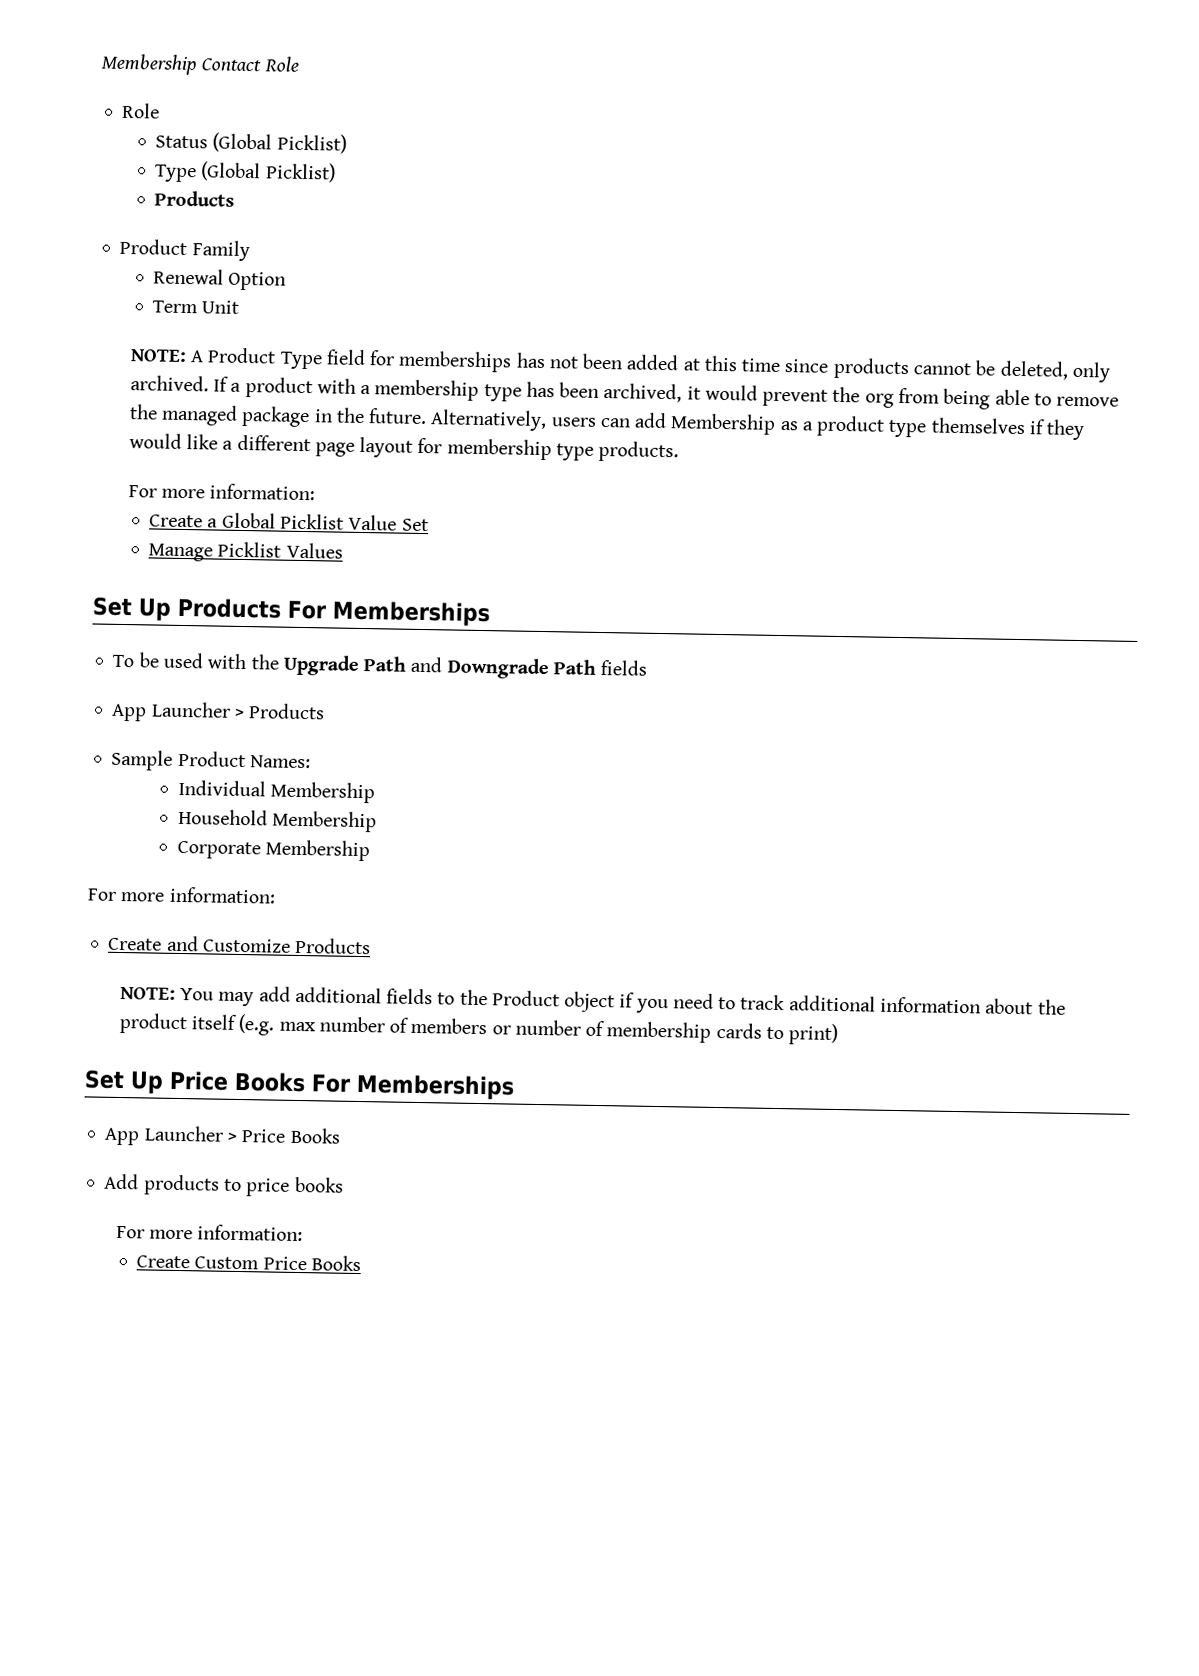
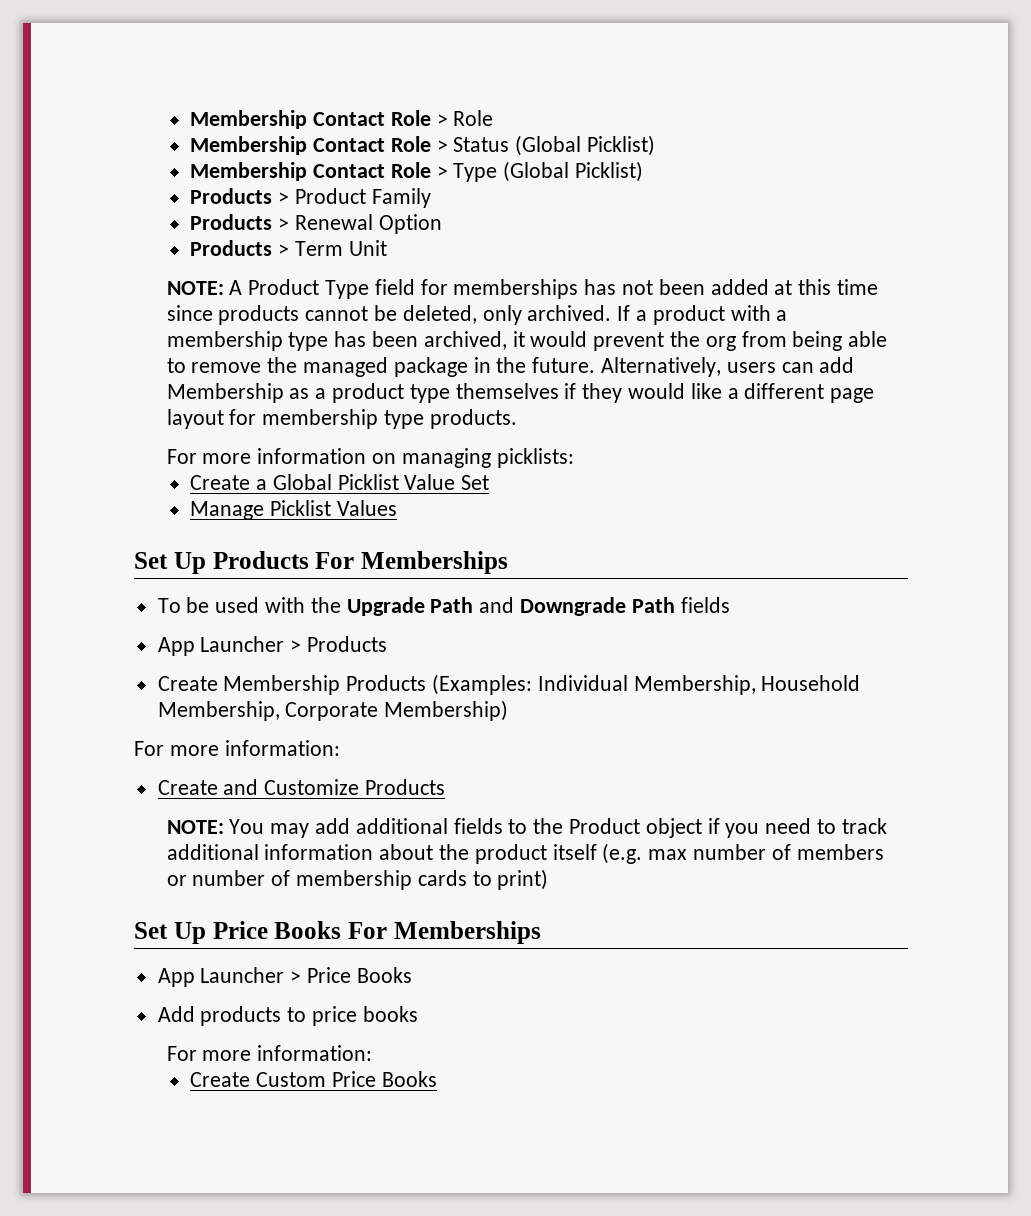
- Membership Contact Role
- Role
- Status (Global Picklist)
+ Membership Contact Role > Role
+ Membership Contact Role > Status (Global Picklist)
- Type (Global Picklist)
- Products
- Product Family
+ Membership Contact Role > Type (Global Picklist)
+ Products > Product Family
- Renewal Option
+ Products > Renewal Option
- Term Unit
+ Products > Term Unit
  Alternatively, users can add Membership as a product type themselves if they would like a different page layout for membership type products.
- For more information:
+ For more information on managing picklists:
- Sample Product Names:
- Individual Membership
- Household Membership
- Corporate Membership
+ Create Membership Products (Examples: Individual Membership, Household Membership, Corporate Membership)

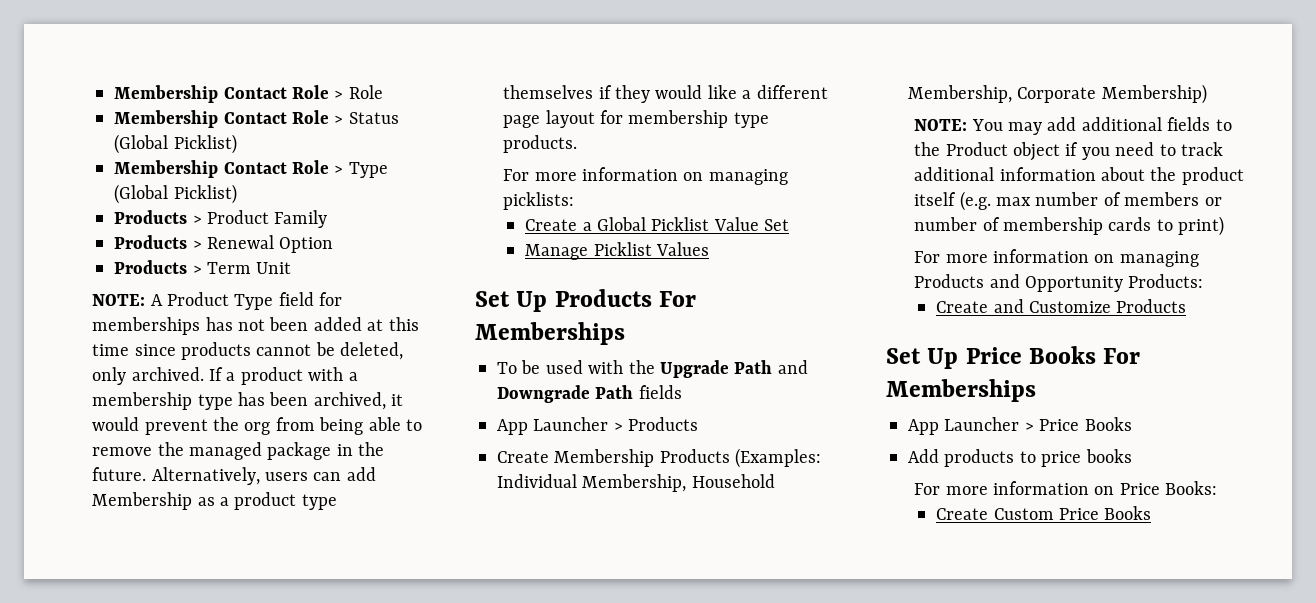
  Create Membership Products (Examples: Individual Membership, Household Membership, Corporate Membership)
- For more information:
- Create and Customize Products
+ For more information on managing Products and Opportunity Products:
+ Create and Customize Products
  Add products to price books
- For more information:
+ For more information on Price Books:

